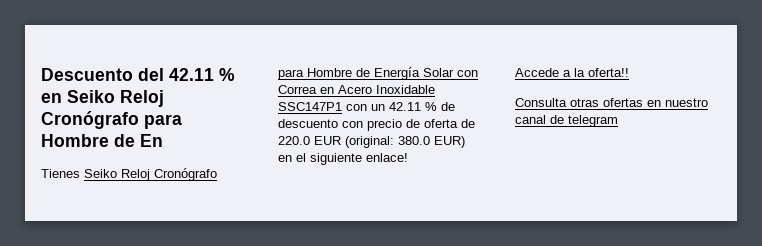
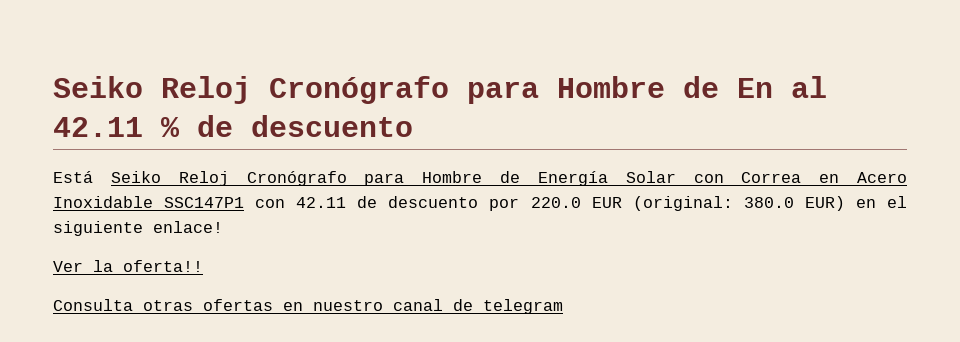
- Descuento del 42.11 % en Seiko Reloj Cronógrafo para Hombre de En
- Tienes Seiko Reloj Cronógrafo para Hombre de Energía Solar con Correa en Acero Inoxidable SSC147P1 con un 42.11 % de descuento con precio de oferta de 220.0 EUR (original: 380.0 EUR) en el siguiente enlace!
+ Seiko Reloj Cronógrafo para Hombre de En al 42.11 % de descuento
+ Está Seiko Reloj Cronógrafo para Hombre de Energía Solar con Correa en Acero Inoxidable SSC147P1 con 42.11 de descuento por 220.0 EUR (original: 380.0 EUR) en el siguiente enlace!
- Accede a la oferta!!
+ Ver la oferta!!

